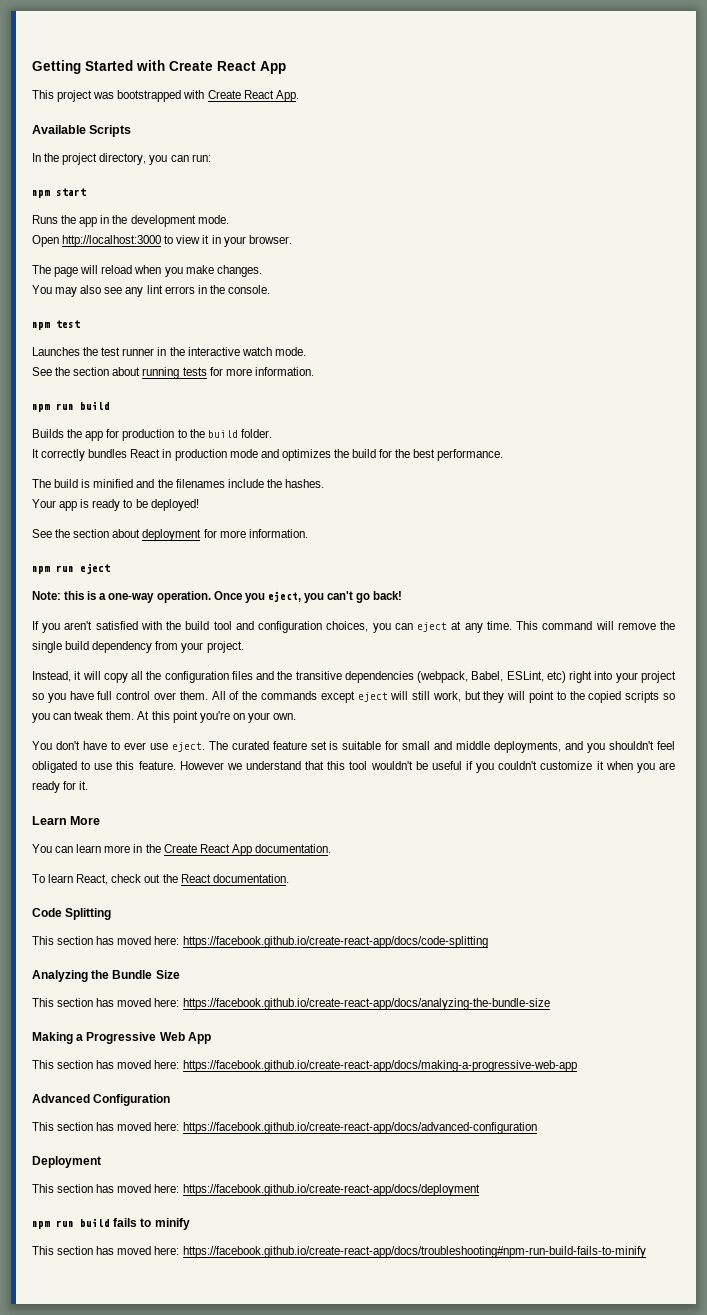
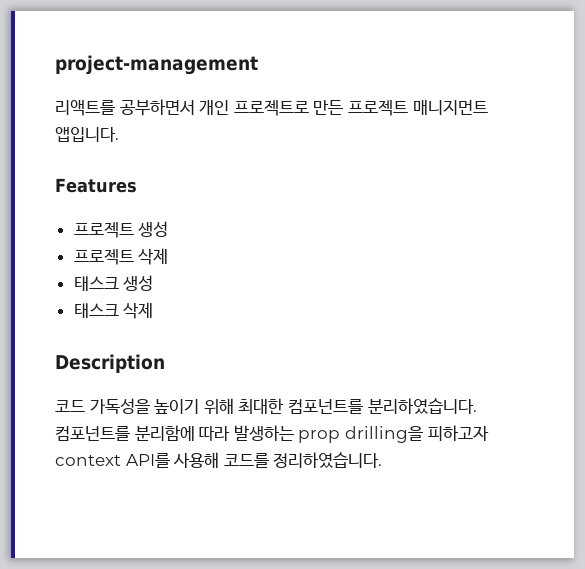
- Getting Started with Create React App
- This project was bootstrapped with Create React App.
- Available Scripts
- In the project directory, you can run:
- npm start
- Runs the app in the development mode.
- Open http://localhost:3000 to view it in your browser.
- The page will reload when you make changes.
- You may also see any lint errors in the console.
- npm test
- Launches the test runner in the interactive watch mode.
- See the section about running tests for more information.
- npm run build
- Builds the app for production to the build folder.
- It correctly bundles React in production mode and optimizes the build for the best performance.
- The build is minified and the filenames include the hashes.
- Your app is ready to be deployed!
- See the section about deployment for more information.
- npm run eject
- Note: this is a one-way operation. Once you eject, you can't go back!
- If you aren't satisfied with the build tool and configuration choices, you can eject at any time. This command will remove the single build dependency from your project.
- Instead, it will copy all the configuration files and the transitive dependencies (webpack, Babel, ESLint, etc) right into your project so you have full control over them. All of the commands except eject will still work, but they will point to the copied scripts so you can tweak them. At this point you're on your own.
- You don't have to ever use eject. The curated feature set is suitable for small and middle deployments, and you shouldn't feel obligated to use this feature. However we understand that this tool wouldn't be useful if you couldn't customize it when you are ready for it.
- Learn More
- You can learn more in the Create React App documentation.
- To learn React, check out the React documentation.
- Code Splitting
- This section has moved here: https://facebook.github.io/create-react-app/docs/code-splitting
- Analyzing the Bundle Size
- This section has moved here: https://facebook.github.io/create-react-app/docs/analyzing-the-bundle-size
- Making a Progressive Web App
- This section has moved here: https://facebook.github.io/create-react-app/docs/making-a-progressive-web-app
- Advanced Configuration
- This section has moved here: https://facebook.github.io/create-react-app/docs/advanced-configuration
- Deployment
- This section has moved here: https://facebook.github.io/create-react-app/docs/deployment
- npm run build fails to minify
- This section has moved here: https://facebook.github.io/create-react-app/docs/troubleshooting#npm-run-build-fails-to-minify
+ project-management
+ 리액트를 공부하면서 개인 프로젝트로 만든 프로젝트 매니지먼트 앱입니다.
+ Features
+ 프로젝트 생성
+ 프로젝트 삭제
+ 태스크 생성
+ 태스크 삭제
+ Description
+ 코드 가독성을 높이기 위해 최대한 컴포넌트를 분리하였습니다. 컴포넌트를 분리함에 따라 발생하는 prop drilling을 피하고자 context API를 사용해 코드를 정리하였습니다.

